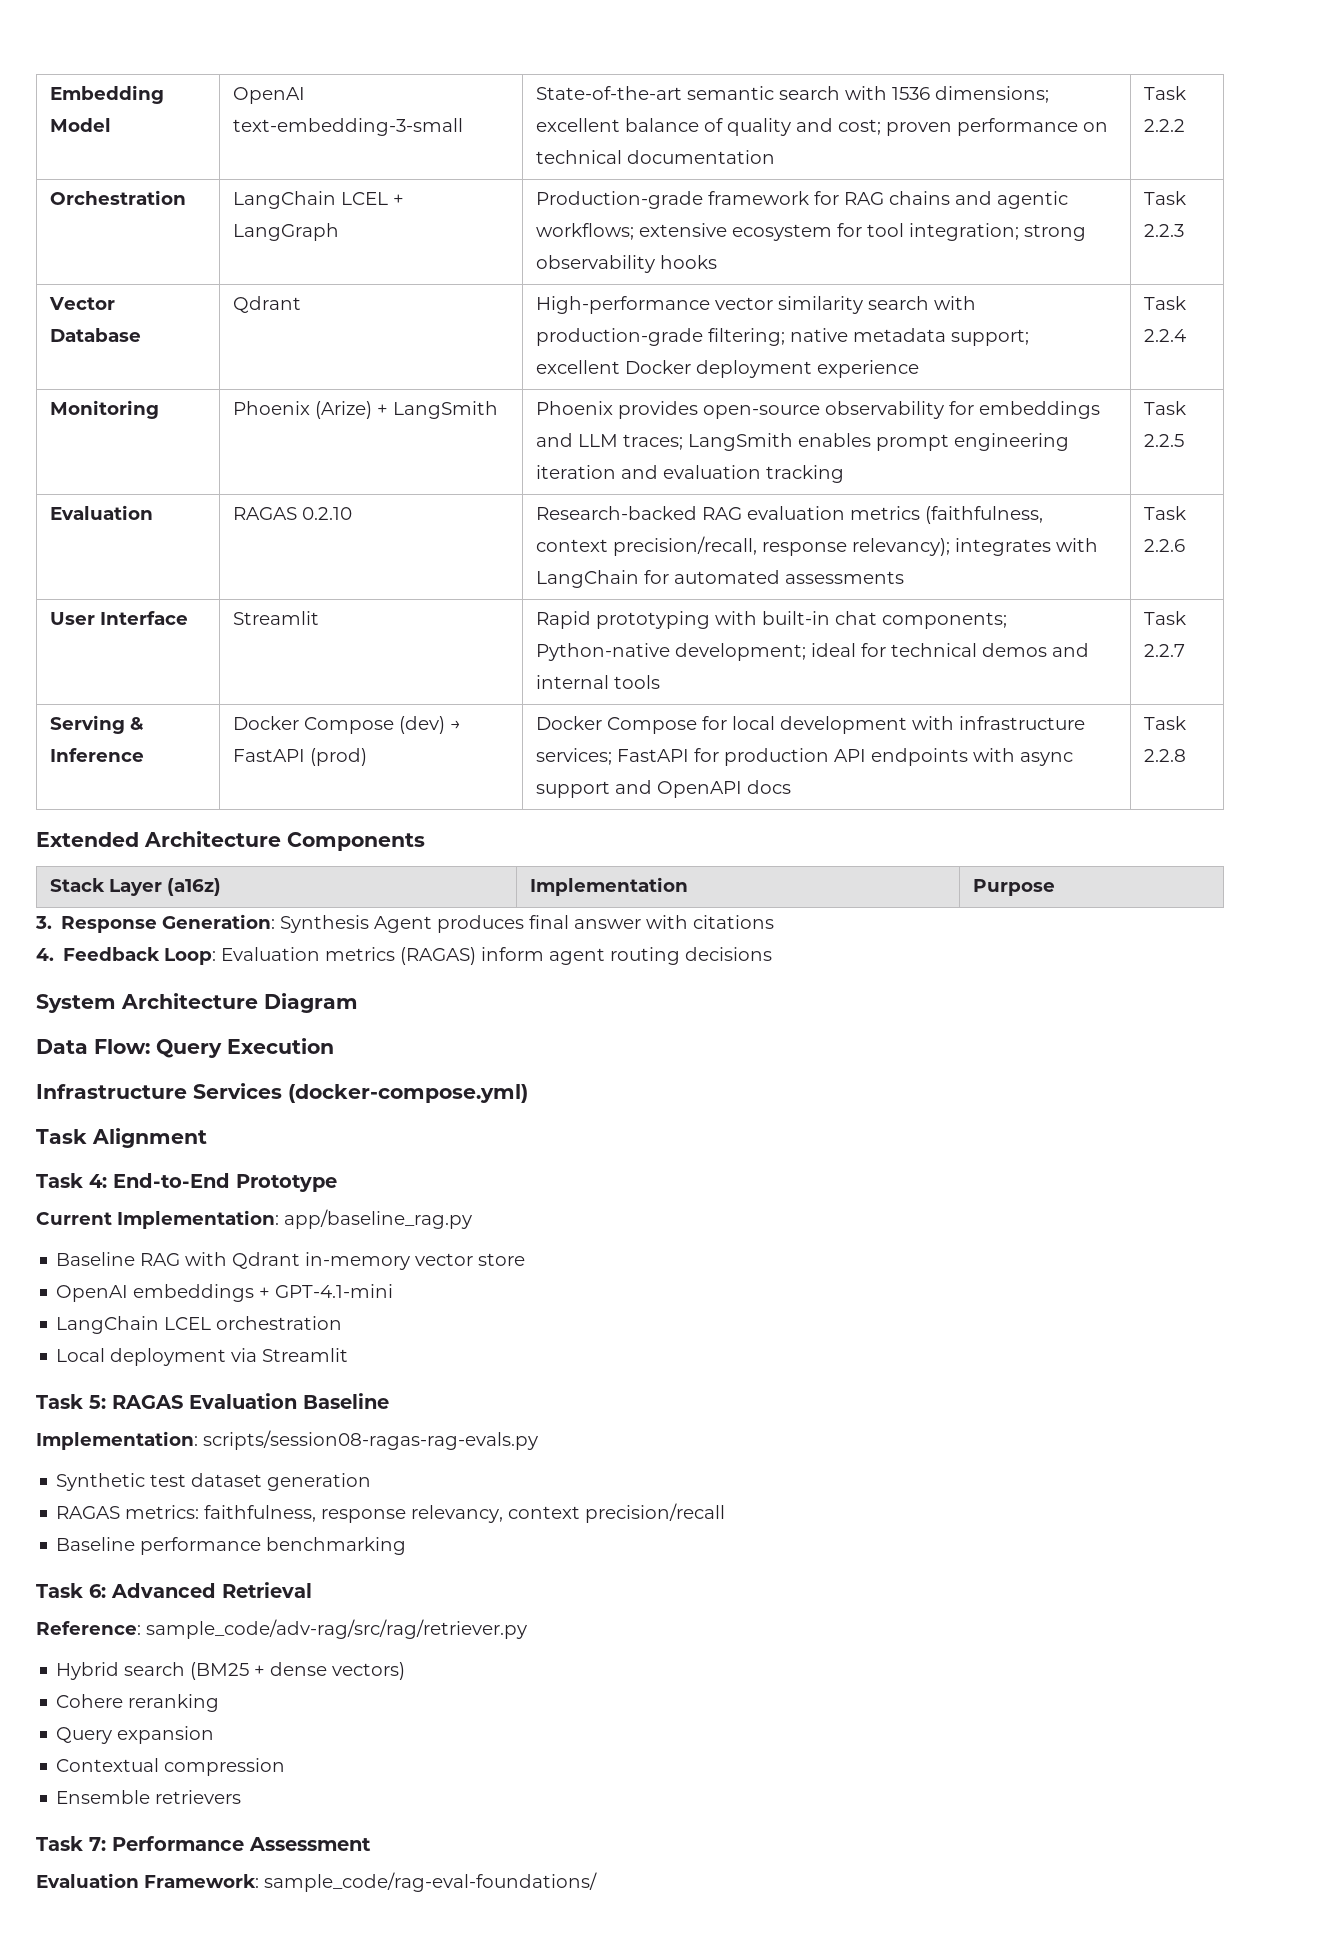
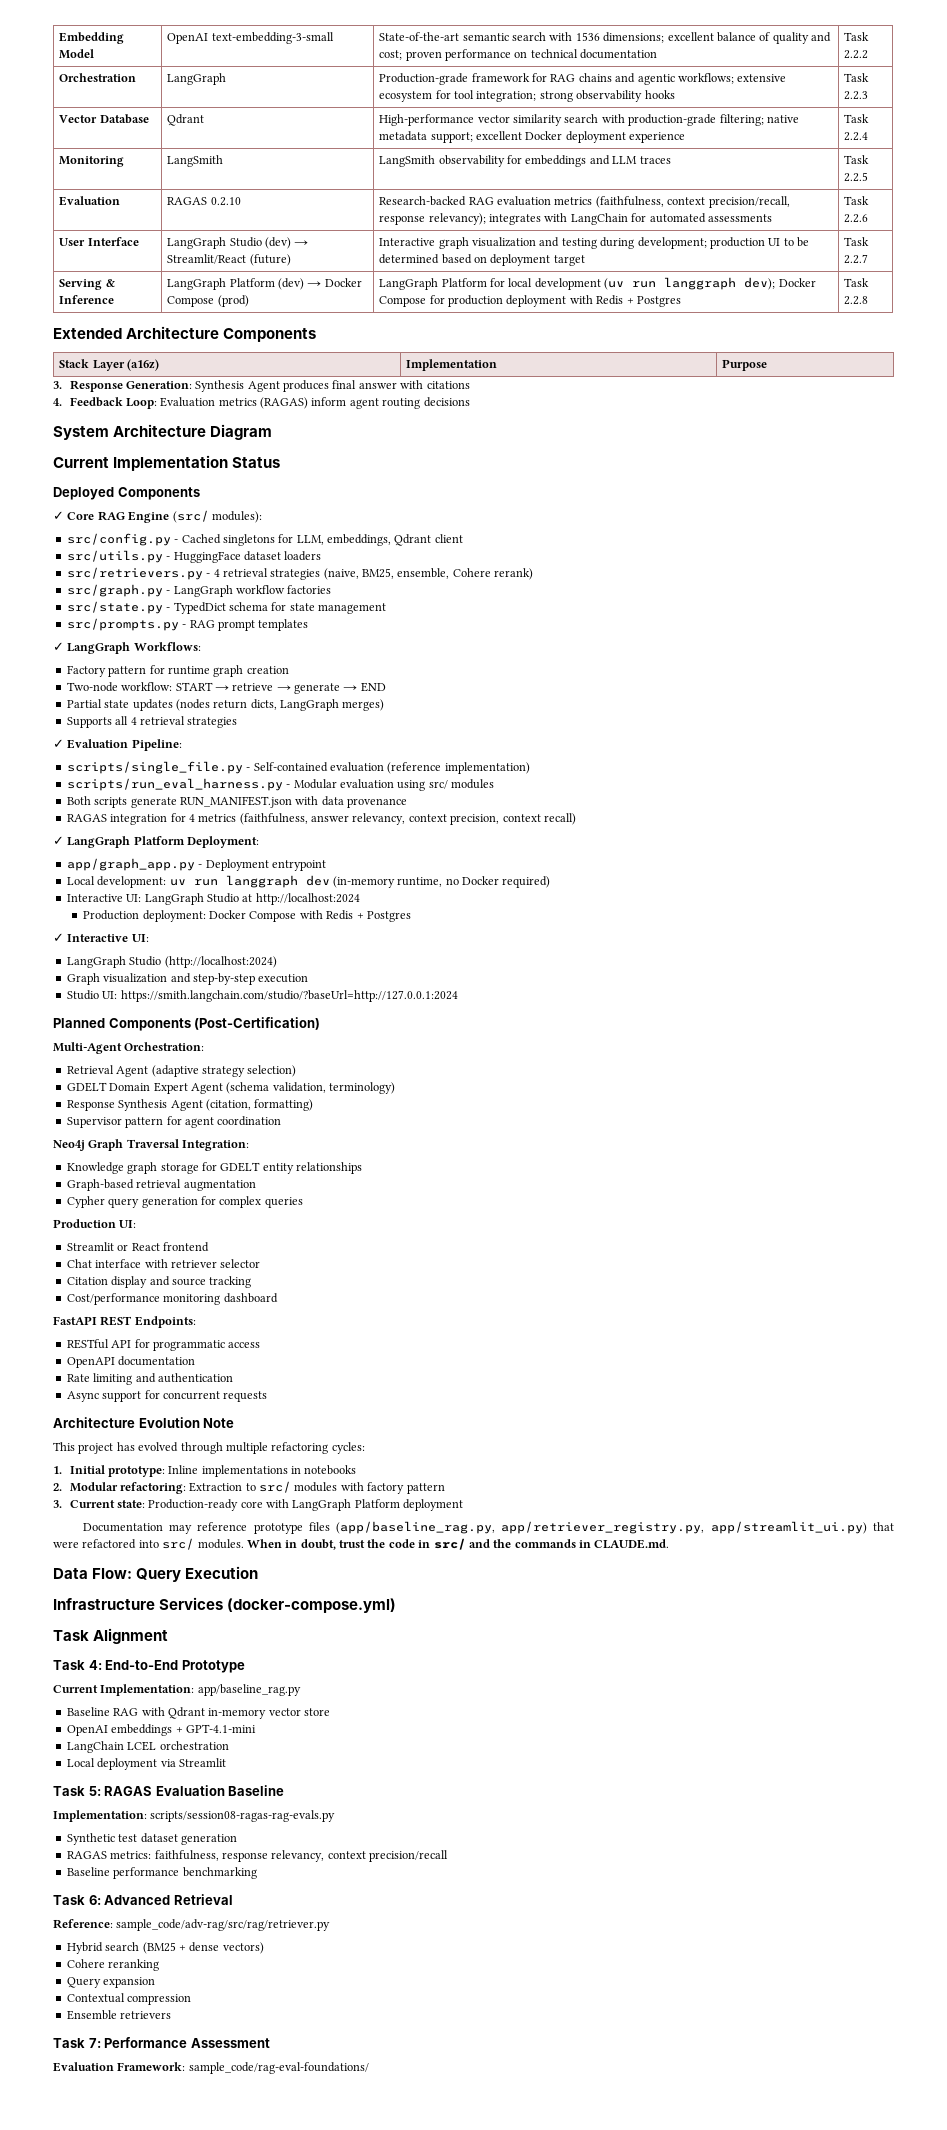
- Orchestration | LangChain LCEL + LangGraph | Production-grade framework for RAG chains and agentic workflows; extensive ecosystem for tool integration; strong observability hooks | Task 2.2.3
+ Orchestration | LangGraph | Production-grade framework for RAG chains and agentic workflows; extensive ecosystem for tool integration; strong observability hooks | Task 2.2.3
- Monitoring | Phoenix (Arize) + LangSmith | Phoenix provides open-source observability for embeddings and LLM traces; LangSmith enables prompt engineering iteration and evaluation tracking | Task 2.2.5
+ Monitoring | LangSmith | LangSmith observability for embeddings and LLM traces | Task 2.2.5
- User Interface | Streamlit | Rapid prototyping with built-in chat components; Python-native development; ideal for technical demos and internal tools | Task 2.2.7
+ User Interface | LangGraph Studio (dev) → Streamlit/React (future) | Interactive graph visualization and testing during development; production UI to be determined based on deployment target | Task 2.2.7
- Serving & Inference | Docker Compose (dev) → FastAPI (prod) | Docker Compose for local development with infrastructure services; FastAPI for production API endpoints with async support and OpenAPI docs | Task 2.2.8
+ Serving & Inference | LangGraph Platform (dev) → Docker Compose (prod) | LangGraph Platform for local development (uv run langgraph dev); Docker Compose for production deployment with Redis + Postgres | Task 2.2.8
+ Current Implementation Status
+ Deployed Components
+ ✓ Core RAG Engine (src/ modules):
+ src/config.py - Cached singletons for LLM, embeddings, Qdrant client
+ src/utils.py - HuggingFace dataset loaders
+ src/retrievers.py - 4 retrieval strategies (naive, BM25, ensemble, Cohere rerank)
+ src/graph.py - LangGraph workflow factories
+ src/state.py - TypedDict schema for state management
+ src/prompts.py - RAG prompt templates
+ ✓ LangGraph Workflows:
+ Factory pattern for runtime graph creation
+ Two-node workflow: START → retrieve → generate → END
+ Partial state updates (nodes return dicts, LangGraph merges)
+ Supports all 4 retrieval strategies
+ ✓ Evaluation Pipeline:
+ scripts/single_file.py - Self-contained evaluation (reference implementation)
+ scripts/run_eval_harness.py - Modular evaluation using src/ modules
+ Both scripts generate RUN_MANIFEST.json with data provenance
+ RAGAS integration for 4 metrics (faithfulness, answer relevancy, context precision, context recall)
+ ✓ LangGraph Platform Deployment:
+ app/graph_app.py - Deployment entrypoint
+ Local development: uv run langgraph dev (in-memory runtime, no Docker required)
+ Interactive UI: LangGraph Studio at http://localhost:2024
+ Production deployment: Docker Compose with Redis + Postgres
+ ✓ Interactive UI:
+ LangGraph Studio (http://localhost:2024)
+ Graph visualization and step-by-step execution
+ Studio UI: https://smith.langchain.com/studio/?baseUrl=http://127.0.0.1:2024
+ Planned Components (Post-Certification)
+ Multi-Agent Orchestration:
+ Retrieval Agent (adaptive strategy selection)
+ GDELT Domain Expert Agent (schema validation, terminology)
+ Response Synthesis Agent (citation, formatting)
+ Supervisor pattern for agent coordination
+ Neo4j Graph Traversal Integration:
+ Knowledge graph storage for GDELT entity relationships
+ Graph-based retrieval augmentation
+ Cypher query generation for complex queries
+ Production UI:
+ Streamlit or React frontend
+ Chat interface with retriever selector
+ Citation display and source tracking
+ Cost/performance monitoring dashboard
+ FastAPI REST Endpoints:
+ RESTful API for programmatic access
+ OpenAPI documentation
+ Rate limiting and authentication
+ Async support for concurrent requests
+ Architecture Evolution Note
+ This project has evolved through multiple refactoring cycles:
+ 1. Initial prototype: Inline implementations in notebooks
+ 2. Modular refactoring: Extraction to src/ modules with factory pattern
+ 3. Current state: Production-ready core with LangGraph Platform deployment
+ Documentation may reference prototype files (app/baseline_rag.py, app/retriever_registry.py, app/streamlit_ui.py) that were refactored into src/ modules. When in doubt, trust the code in src/ and the commands in CLAUDE.md.

